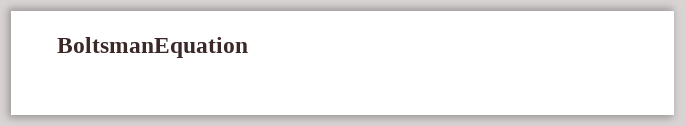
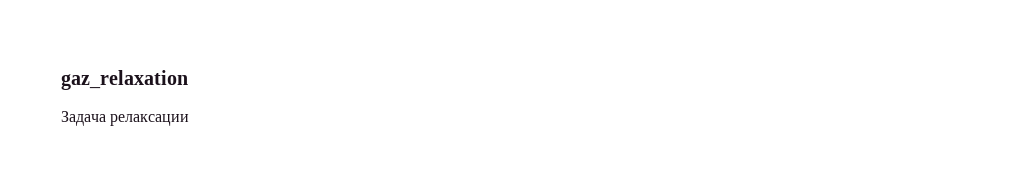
- BoltsmanEquation
+ gaz_relaxation
+ Задача релаксации

